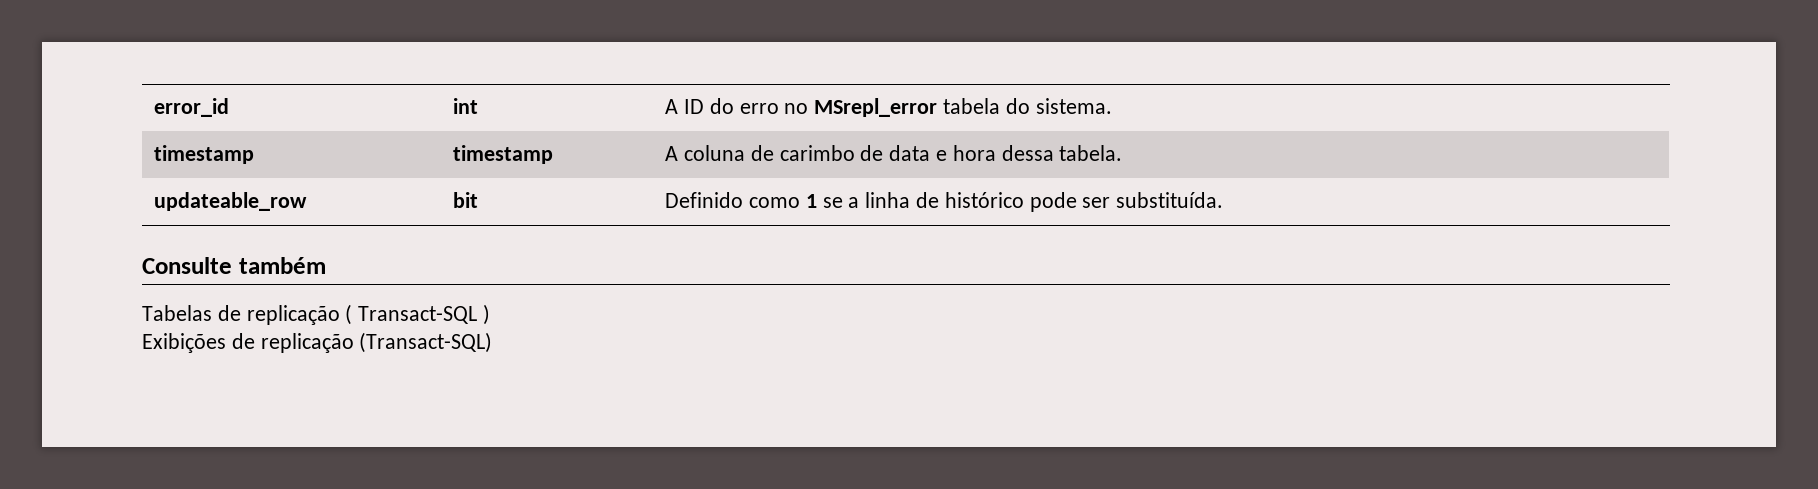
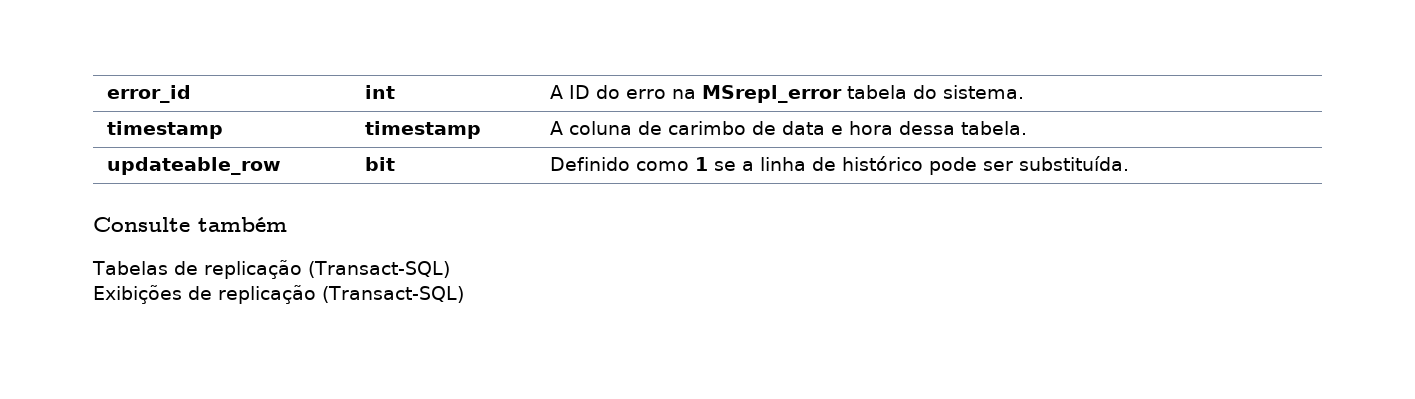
- error_id | int | A ID do erro no MSrepl_error tabela do sistema.
+ error_id | int | A ID do erro na MSrepl_error tabela do sistema.
- Tabelas de replicação ( Transact-SQL )
+ Tabelas de replicação (Transact-SQL)

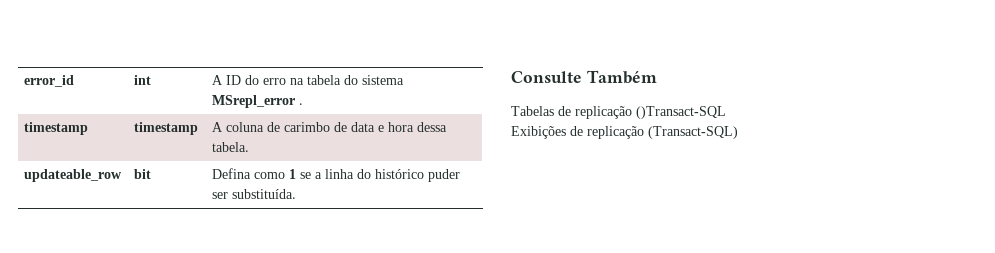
- error_id | int | A ID do erro na MSrepl_error tabela do sistema.
+ error_id | int | A ID do erro na tabela do sistema MSrepl_error .
- updateable_row | bit | Definido como 1 se a linha de histórico pode ser substituída.
+ updateable_row | bit | Defina como 1 se a linha do histórico puder ser substituída.
- Consulte também
+ Consulte Também
- Tabelas de replicação (Transact-SQL)
+ Tabelas de replicação ()Transact-SQL

